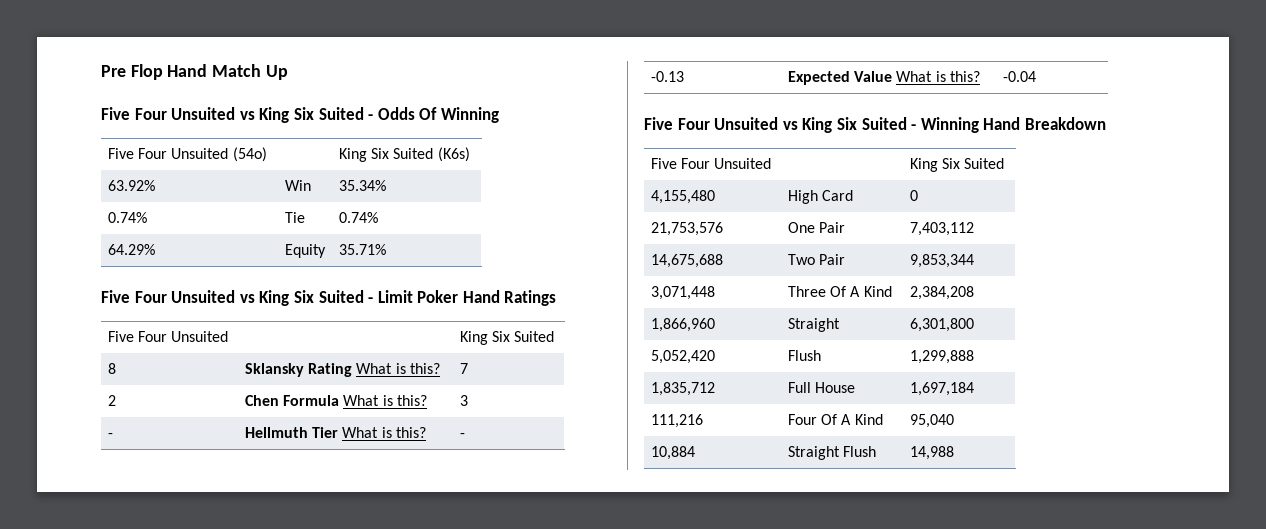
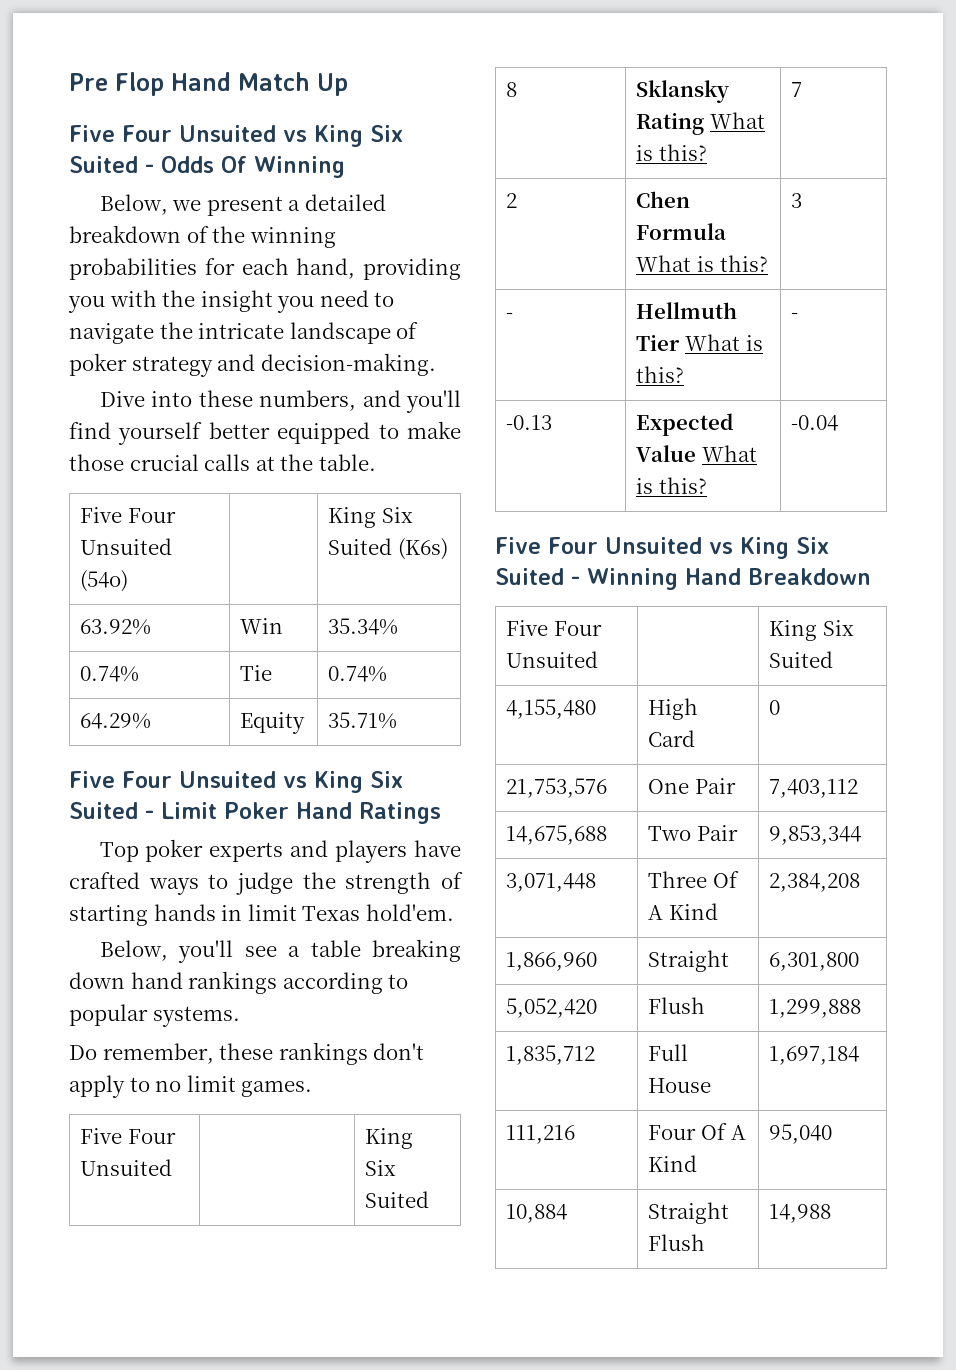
+ Below, we present a detailed breakdown of the winning probabilities for each hand, providing you with the insight you need to navigate the intricate landscape of poker strategy and decision-making.
+ Dive into these numbers, and you'll find yourself better equipped to make those crucial calls at the table.
+ Top poker experts and players have crafted ways to judge the strength of starting hands in limit Texas hold'em.
+ Below, you'll see a table breaking down hand rankings according to popular systems.
+ Do remember, these rankings don't apply to no limit games.

